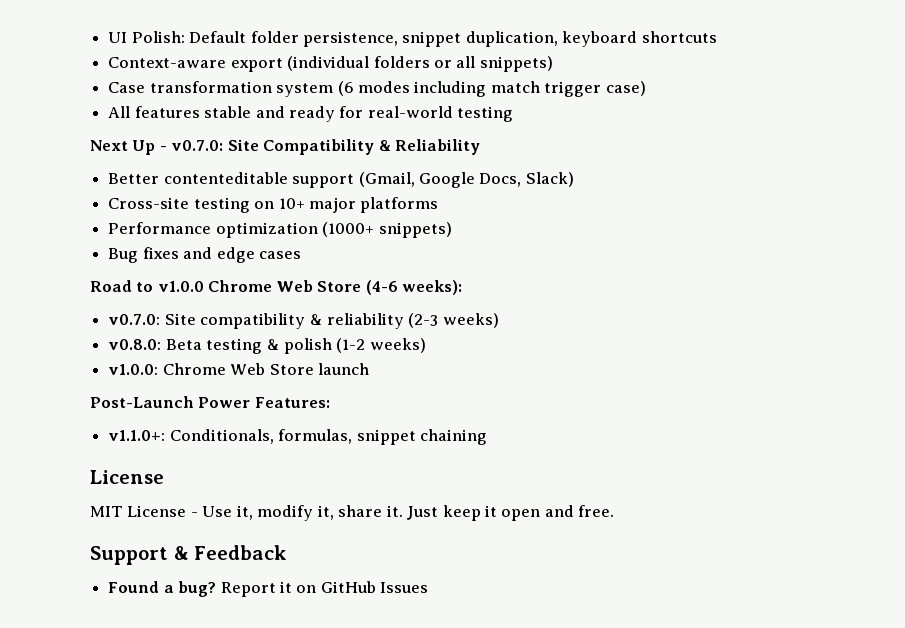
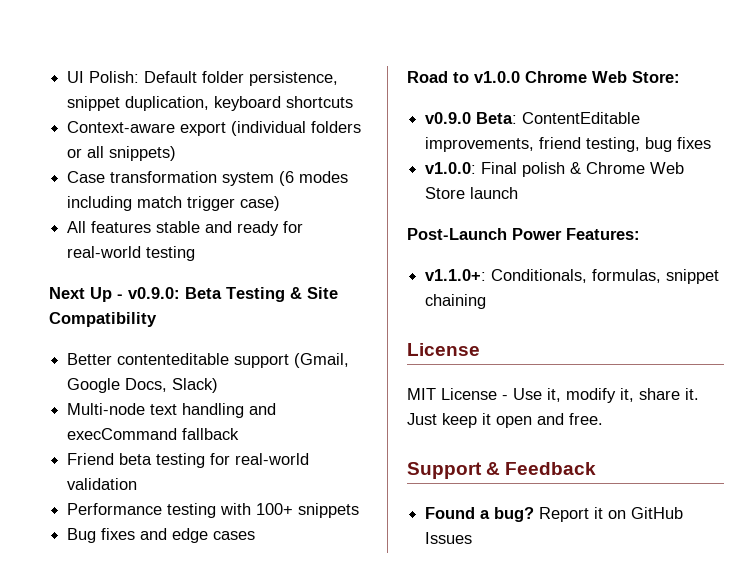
- Next Up - v0.7.0: Site Compatibility & Reliability
+ Next Up - v0.9.0: Beta Testing & Site Compatibility
- Cross-site testing on 10+ major platforms
- Performance optimization (1000+ snippets)
+ Multi-node text handling and execCommand fallback
+ Friend beta testing for real-world validation
+ Performance testing with 100+ snippets
- Road to v1.0.0 Chrome Web Store (4-6 weeks):
- v0.7.0: Site compatibility & reliability (2-3 weeks)
- v0.8.0: Beta testing & polish (1-2 weeks)
- v1.0.0: Chrome Web Store launch
+ Road to v1.0.0 Chrome Web Store:
+ v0.9.0 Beta: ContentEditable improvements, friend testing, bug fixes
+ v1.0.0: Final polish & Chrome Web Store launch

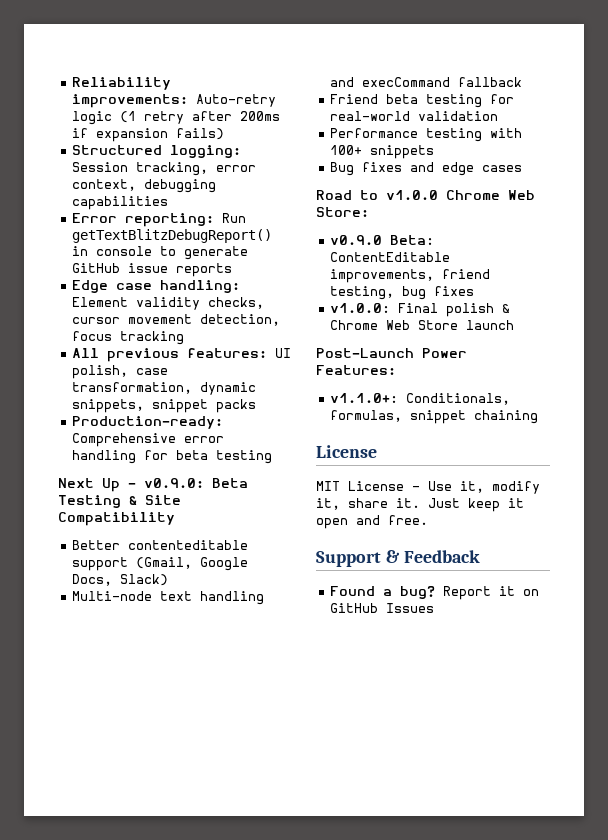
- UI Polish: Default folder persistence, snippet duplication, keyboard shortcuts
- Context-aware export (individual folders or all snippets)
- Case transformation system (6 modes including match trigger case)
- All features stable and ready for real-world testing
+ Reliability improvements: Auto-retry logic (1 retry after 200ms if expansion fails)
+ Structured logging: Session tracking, error context, debugging capabilities
+ Error reporting: Run getTextBlitzDebugReport() in console to generate GitHub issue reports
+ Edge case handling: Element validity checks, cursor movement detection, focus tracking
+ All previous features: UI polish, case transformation, dynamic snippets, snippet packs
+ Production-ready: Comprehensive error handling for beta testing

